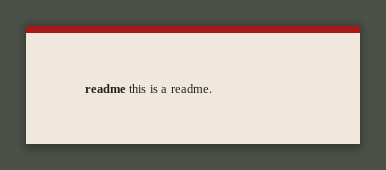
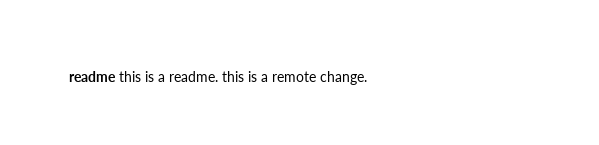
- readme this is a readme.
+ readme this is a readme. this is a remote change.

